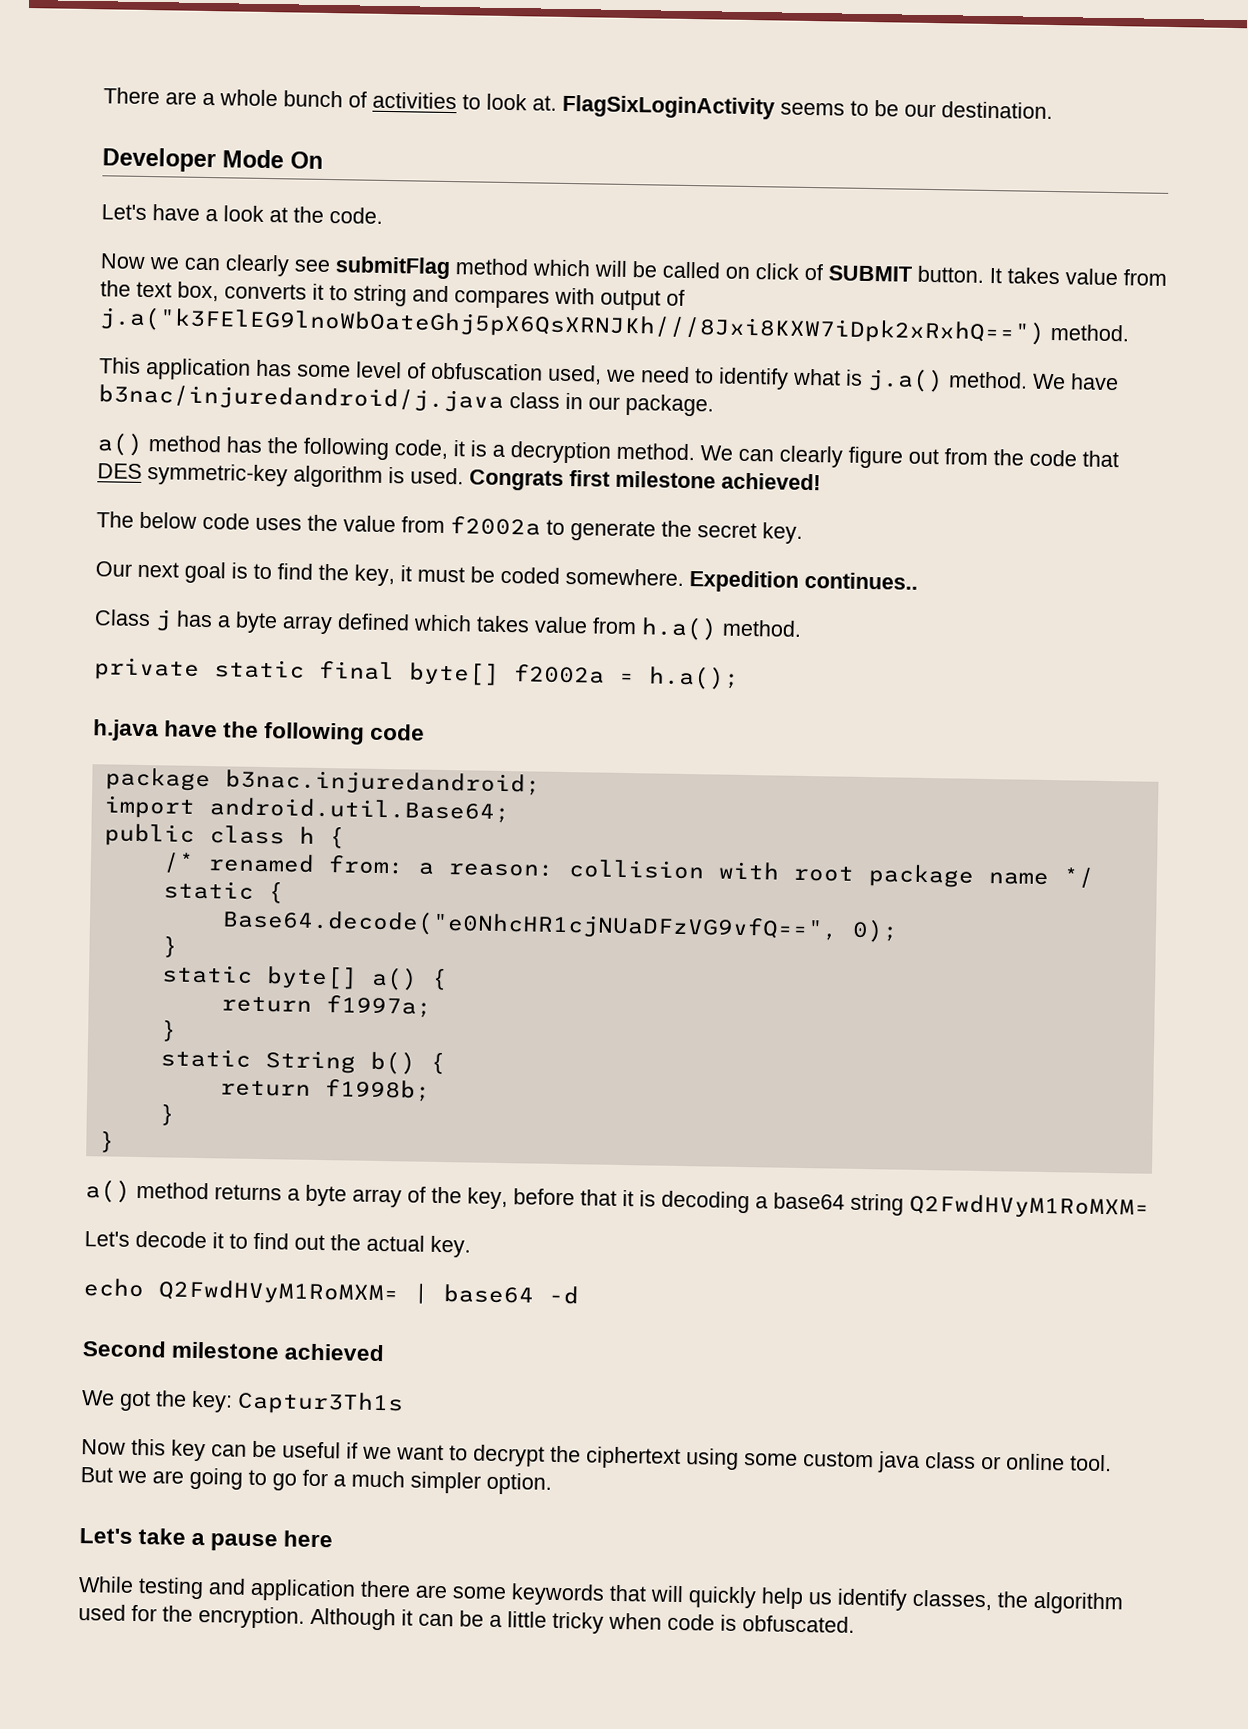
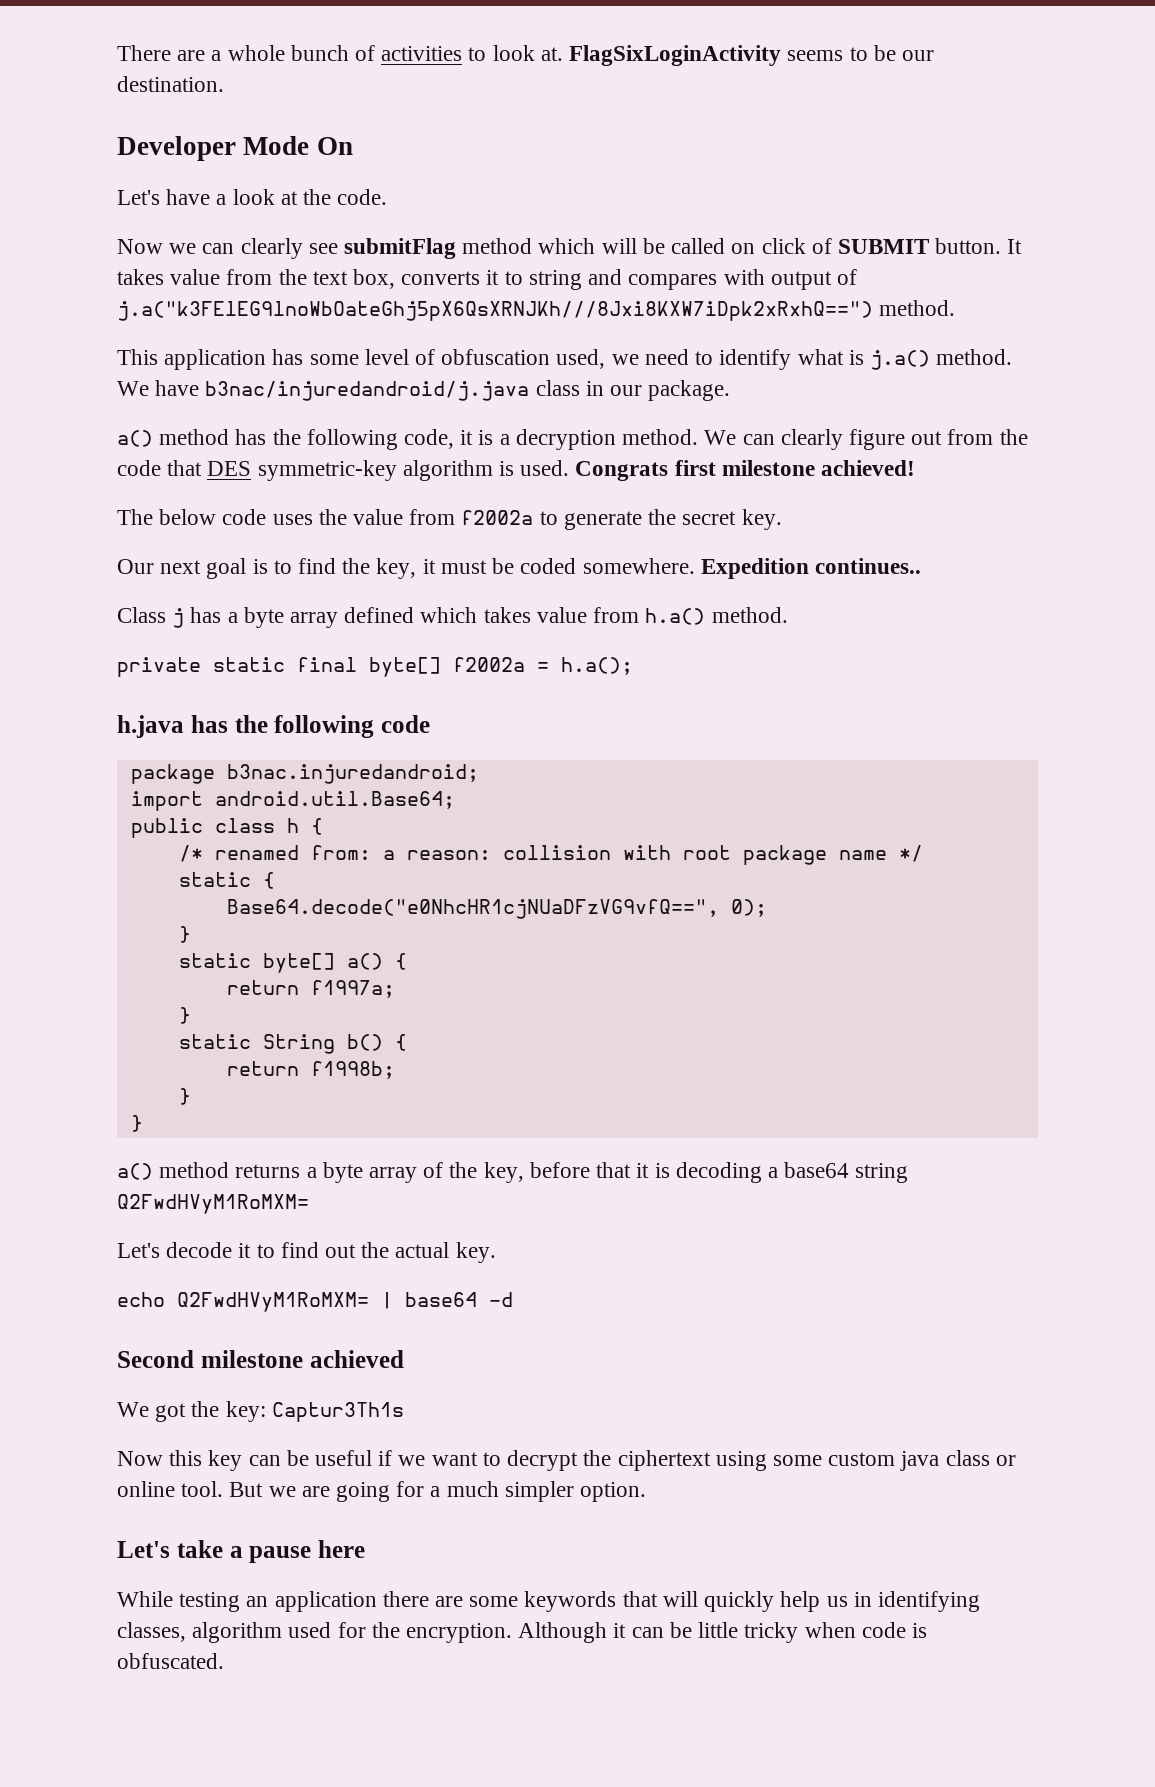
- h.java have the following code
+ h.java has the following code
- But we are going to go for a much simpler option.
+ But we are going for a much simpler option.
- While testing and application there are some keywords that will quickly help us identify classes, the algorithm used for the encryption.
+ While testing an application there are some keywords that will quickly help us in identifying classes, algorithm used for the encryption.
- Although it can be a little tricky when code is obfuscated.
+ Although it can be little tricky when code is obfuscated.

